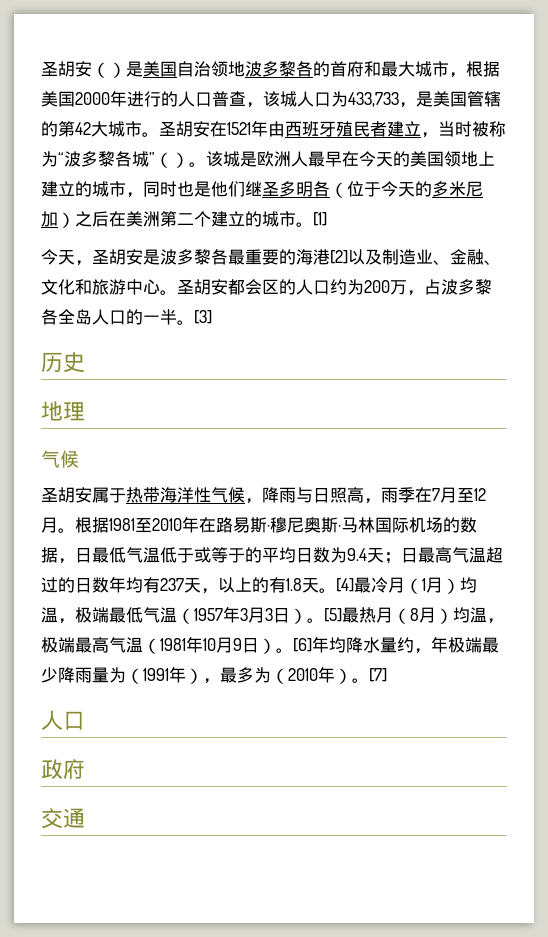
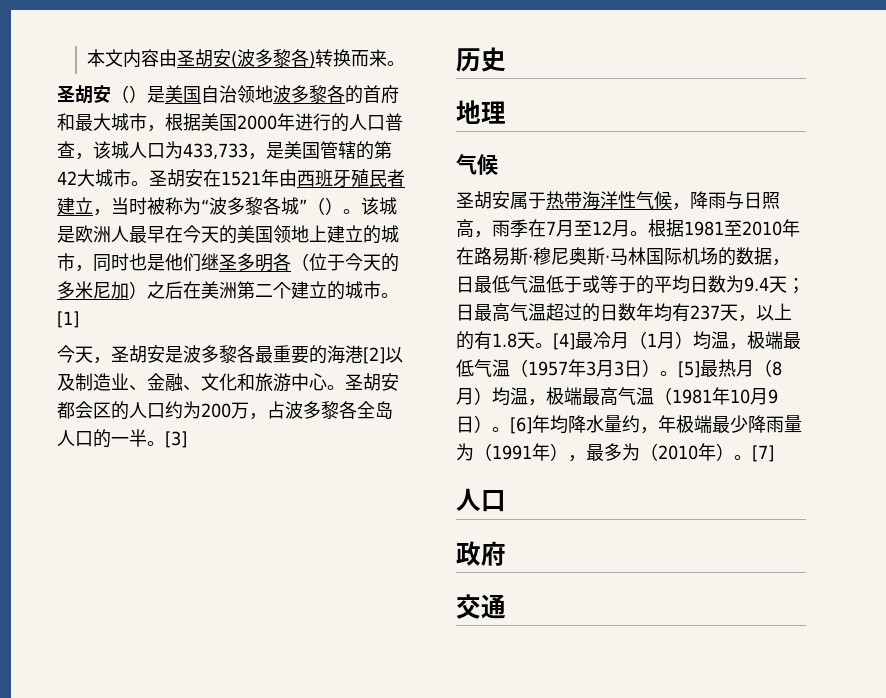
+ 本文内容由圣胡安(波多黎各)转换而来。

